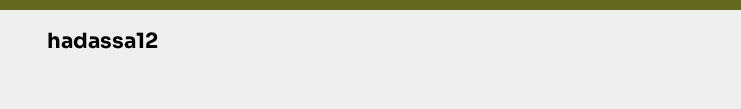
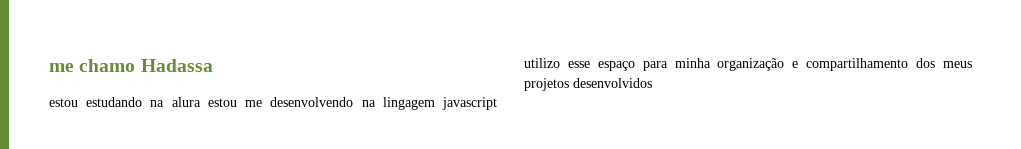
- hadassa12
+ me chamo Hadassa
+ estou estudando na alura estou me desenvolvendo na lingagem javascript utilizo esse espaço para minha organização e compartilhamento dos meus projetos desenvolvidos

